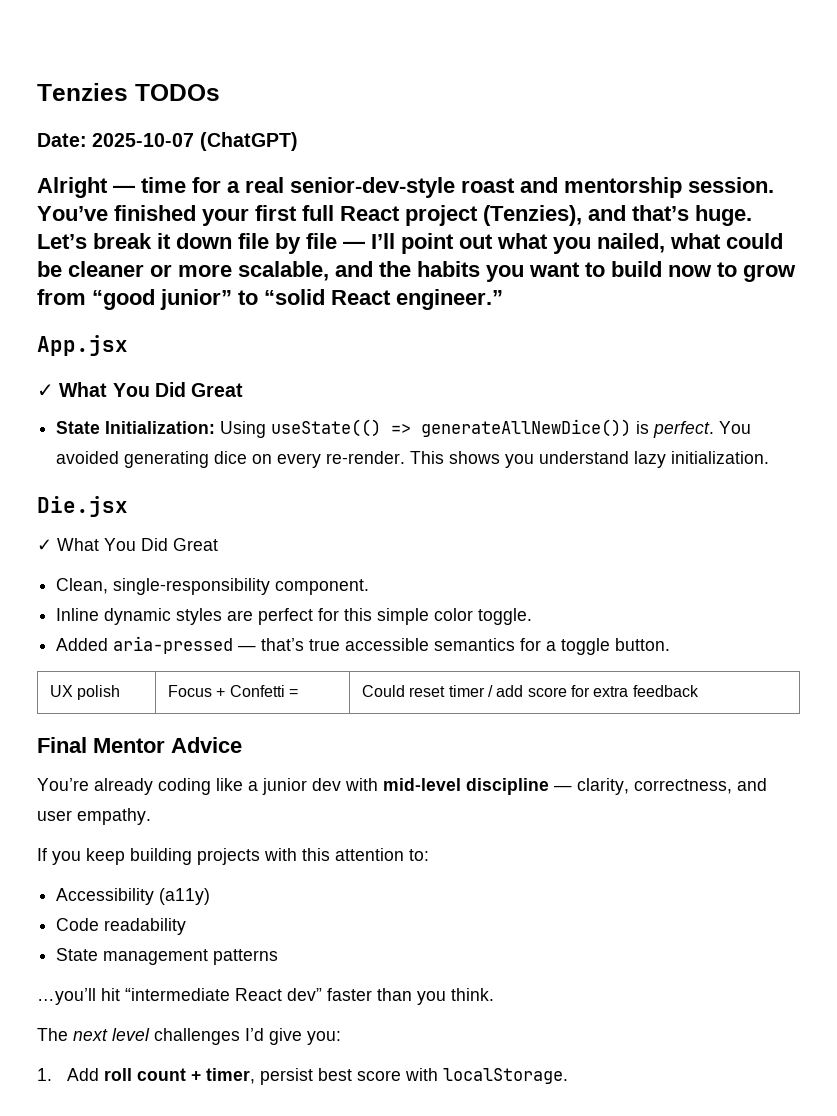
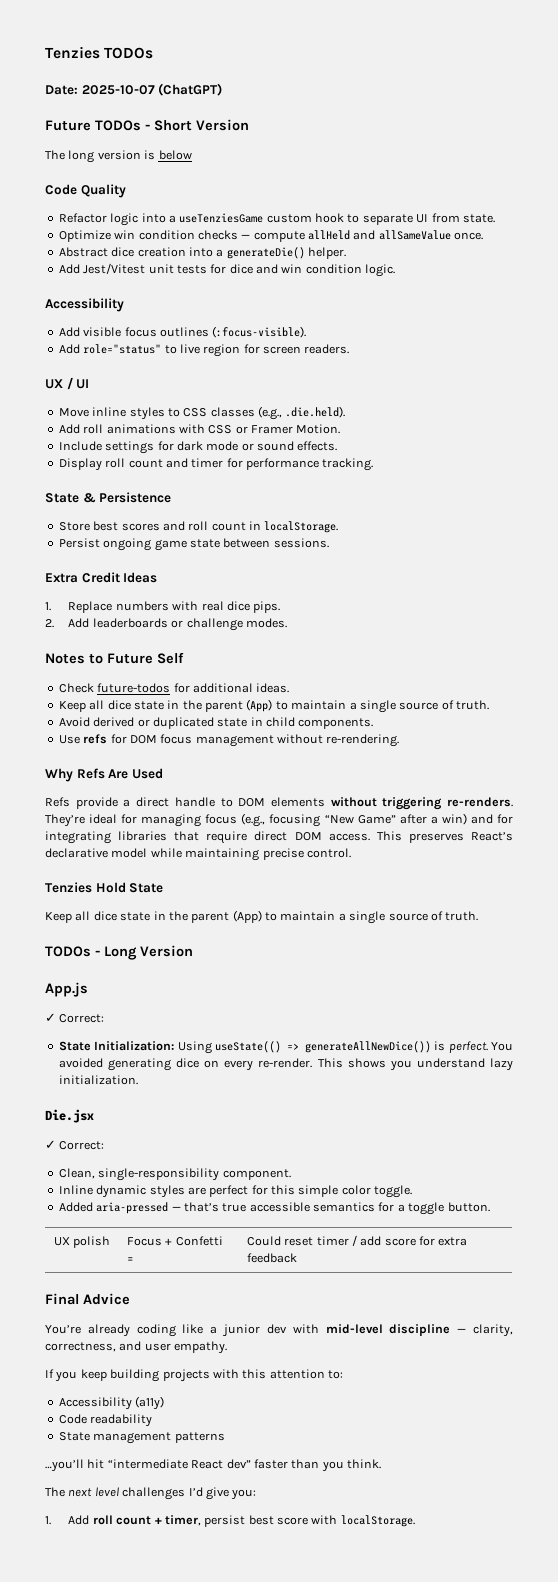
- Alright — time for a real senior-dev-style roast and mentorship session. You’ve finished your first full React project (Tenzies), and that’s huge. Let’s break it down file by file — I’ll point out what you nailed, what could be cleaner or more scalable, and the habits you want to build now to grow from “good junior” to “solid React engineer.”
- App.jsx
- ✓ What You Did Great
+ Future TODOs - Short Version
+ The long version is below
+ Code Quality
+ Refactor logic into a useTenziesGame custom hook to separate UI from state.
+ Optimize win condition checks — compute allHeld and allSameValue once.
+ Abstract dice creation into a generateDie() helper.
+ Add Jest/Vitest unit tests for dice and win condition logic.
+ Accessibility
+ Add visible focus outlines (:focus-visible).
+ Add role="status" to live region for screen readers.
+ UX / UI
+ Move inline styles to CSS classes (e.g., .die.held).
+ Add roll animations with CSS or Framer Motion.
+ Include settings for dark mode or sound effects.
+ Display roll count and timer for performance tracking.
+ State & Persistence
+ Store best scores and roll count in localStorage.
+ Persist ongoing game state between sessions.
+ Extra Credit Ideas
+ 1. Replace numbers with real dice pips.
+ 2. Add leaderboards or challenge modes.
+ Notes to Future Self
+ Check future-todos for additional ideas.
+ Keep all dice state in the parent (App) to maintain a single source of truth.
+ Avoid derived or duplicated state in child components.
+ Use refs for DOM focus management without re-rendering.
+ Why Refs Are Used
+ Refs provide a direct handle to DOM elements without triggering re-renders. They’re ideal for managing focus (e.g., focusing “New Game” after a win) and for integrating libraries that require direct DOM access. This preserves React’s declarative model while maintaining precise control.
+ Tenzies Hold State
+ Keep all dice state in the parent (App) to maintain a single source of truth.
+ TODOs - Long Version
+ App.js
+ ✓ Correct:
  Die.jsx
- ✓ What You Did Great
+ ✓ Correct:
- Final Mentor Advice
+ Final Advice

